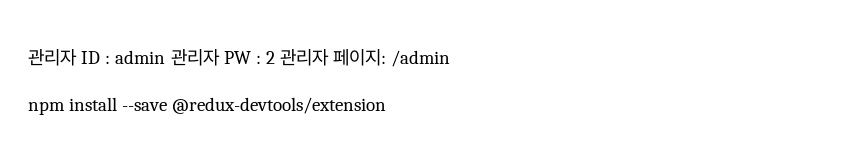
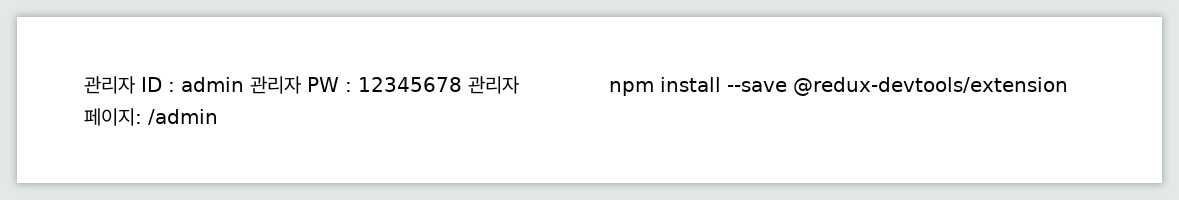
- 관리자 ID : admin 관리자 PW : 2 관리자 페이지: /admin
+ 관리자 ID : admin 관리자 PW : 12345678 관리자 페이지: /admin

